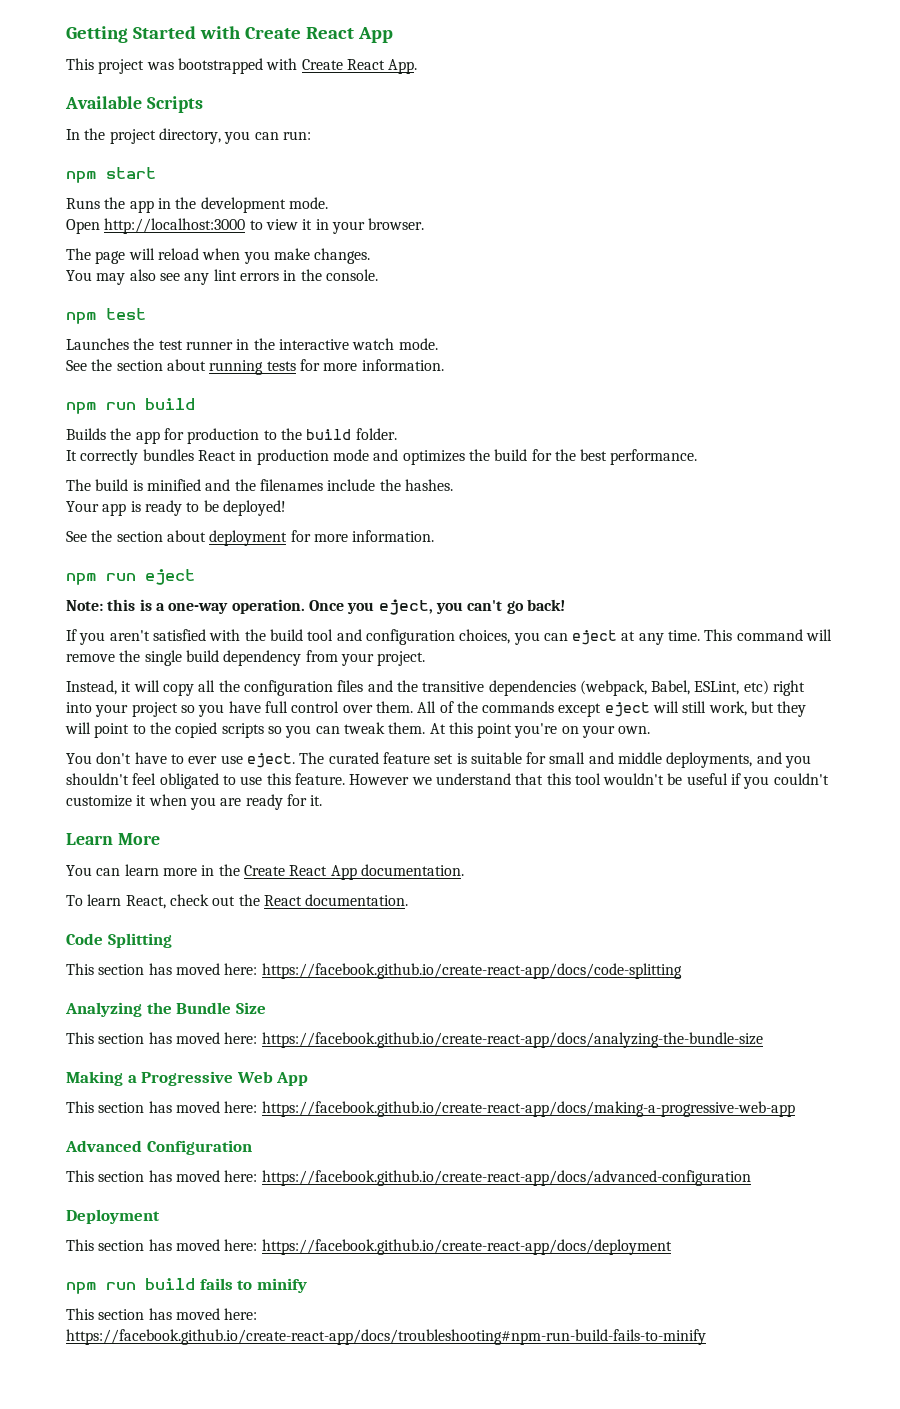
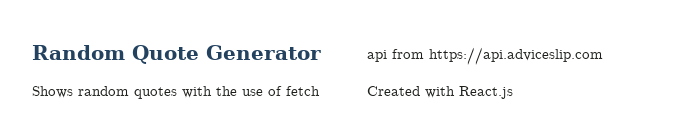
- Getting Started with Create React App
- This project was bootstrapped with Create React App.
- Available Scripts
- In the project directory, you can run:
- npm start
- Runs the app in the development mode.
- Open http://localhost:3000 to view it in your browser.
- The page will reload when you make changes.
- You may also see any lint errors in the console.
- npm test
- Launches the test runner in the interactive watch mode.
- See the section about running tests for more information.
- npm run build
- Builds the app for production to the build folder.
- It correctly bundles React in production mode and optimizes the build for the best performance.
- The build is minified and the filenames include the hashes.
- Your app is ready to be deployed!
- See the section about deployment for more information.
- npm run eject
- Note: this is a one-way operation. Once you eject, you can't go back!
- If you aren't satisfied with the build tool and configuration choices, you can eject at any time. This command will remove the single build dependency from your project.
- Instead, it will copy all the configuration files and the transitive dependencies (webpack, Babel, ESLint, etc) right into your project so you have full control over them. All of the commands except eject will still work, but they will point to the copied scripts so you can tweak them. At this point you're on your own.
- You don't have to ever use eject. The curated feature set is suitable for small and middle deployments, and you shouldn't feel obligated to use this feature. However we understand that this tool wouldn't be useful if you couldn't customize it when you are ready for it.
- Learn More
- You can learn more in the Create React App documentation.
- To learn React, check out the React documentation.
- Code Splitting
- This section has moved here: https://facebook.github.io/create-react-app/docs/code-splitting
- Analyzing the Bundle Size
- This section has moved here: https://facebook.github.io/create-react-app/docs/analyzing-the-bundle-size
- Making a Progressive Web App
- This section has moved here: https://facebook.github.io/create-react-app/docs/making-a-progressive-web-app
- Advanced Configuration
- This section has moved here: https://facebook.github.io/create-react-app/docs/advanced-configuration
- Deployment
- This section has moved here: https://facebook.github.io/create-react-app/docs/deployment
- npm run build fails to minify
- This section has moved here: https://facebook.github.io/create-react-app/docs/troubleshooting#npm-run-build-fails-to-minify
+ Random Quote Generator
+ Shows random quotes with the use of fetch api from https://api.adviceslip.com
+ Created with React.js

